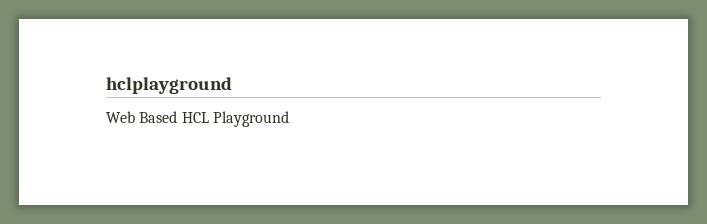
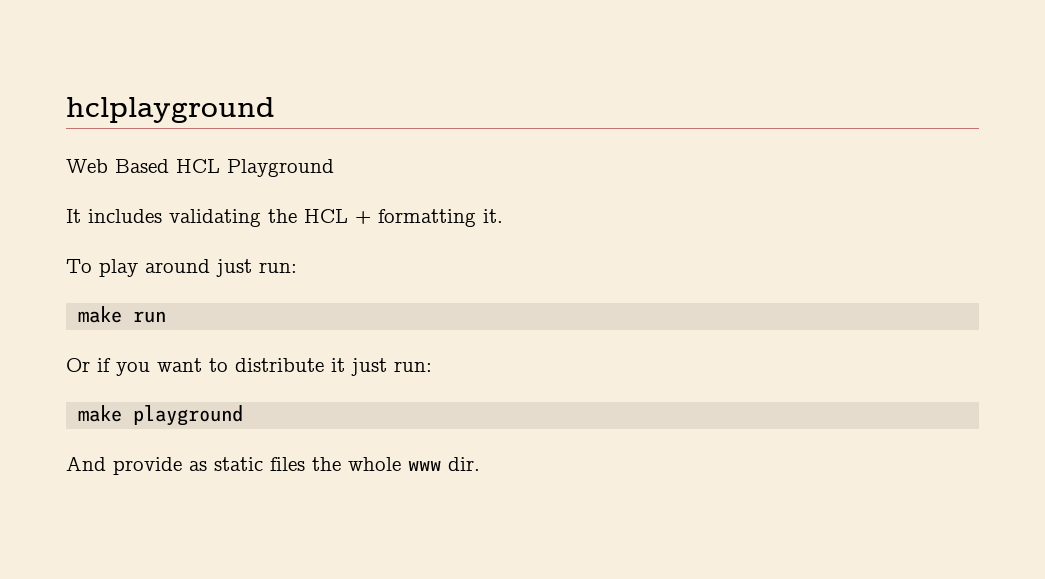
+ It includes validating the HCL + formatting it.
+ To play around just run:
+ make run
+ Or if you want to distribute it just run:
+ make playground
+ And provide as static files the whole www dir.

